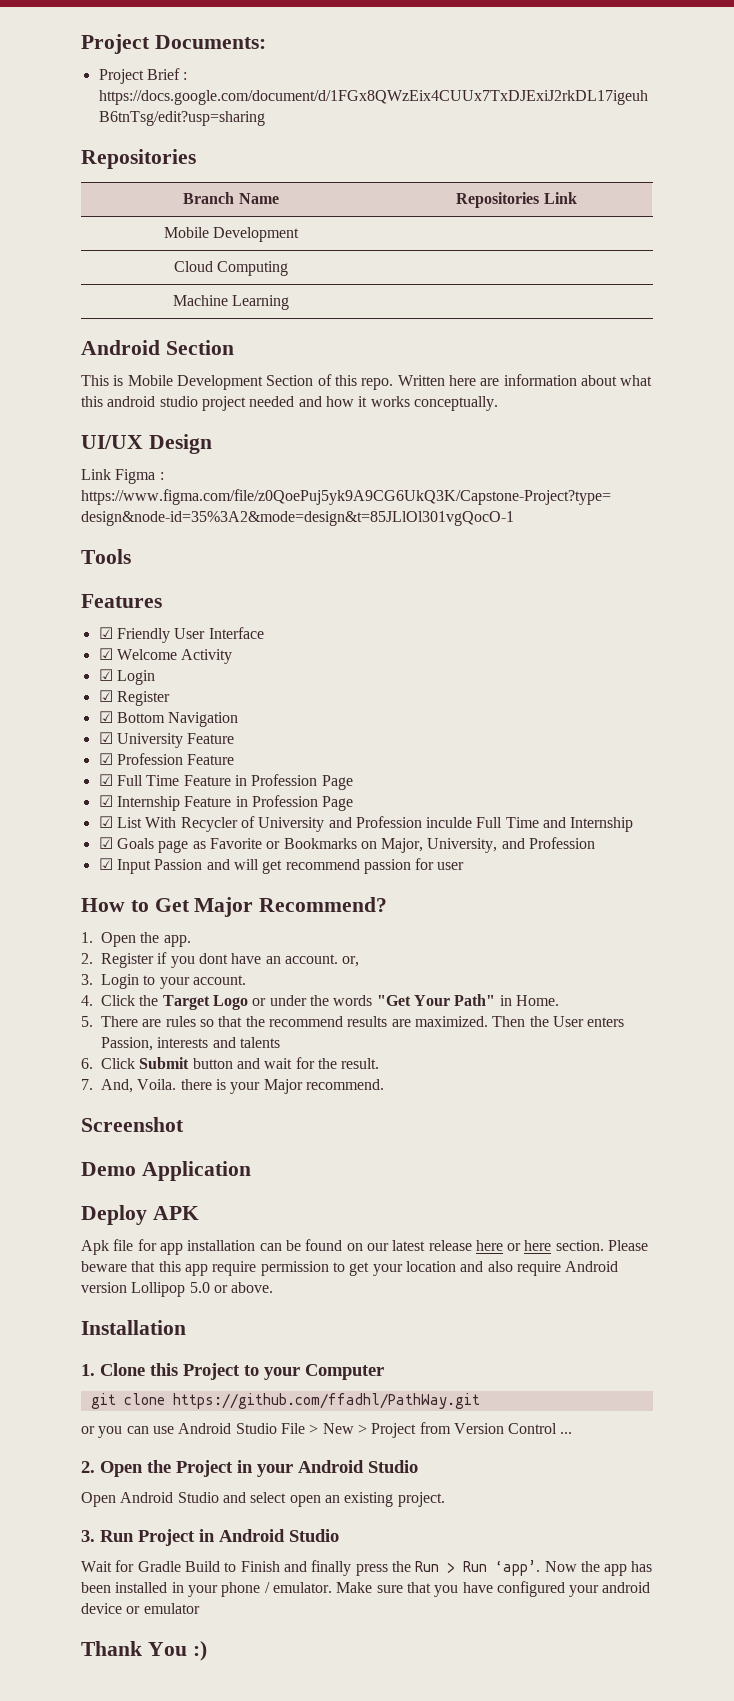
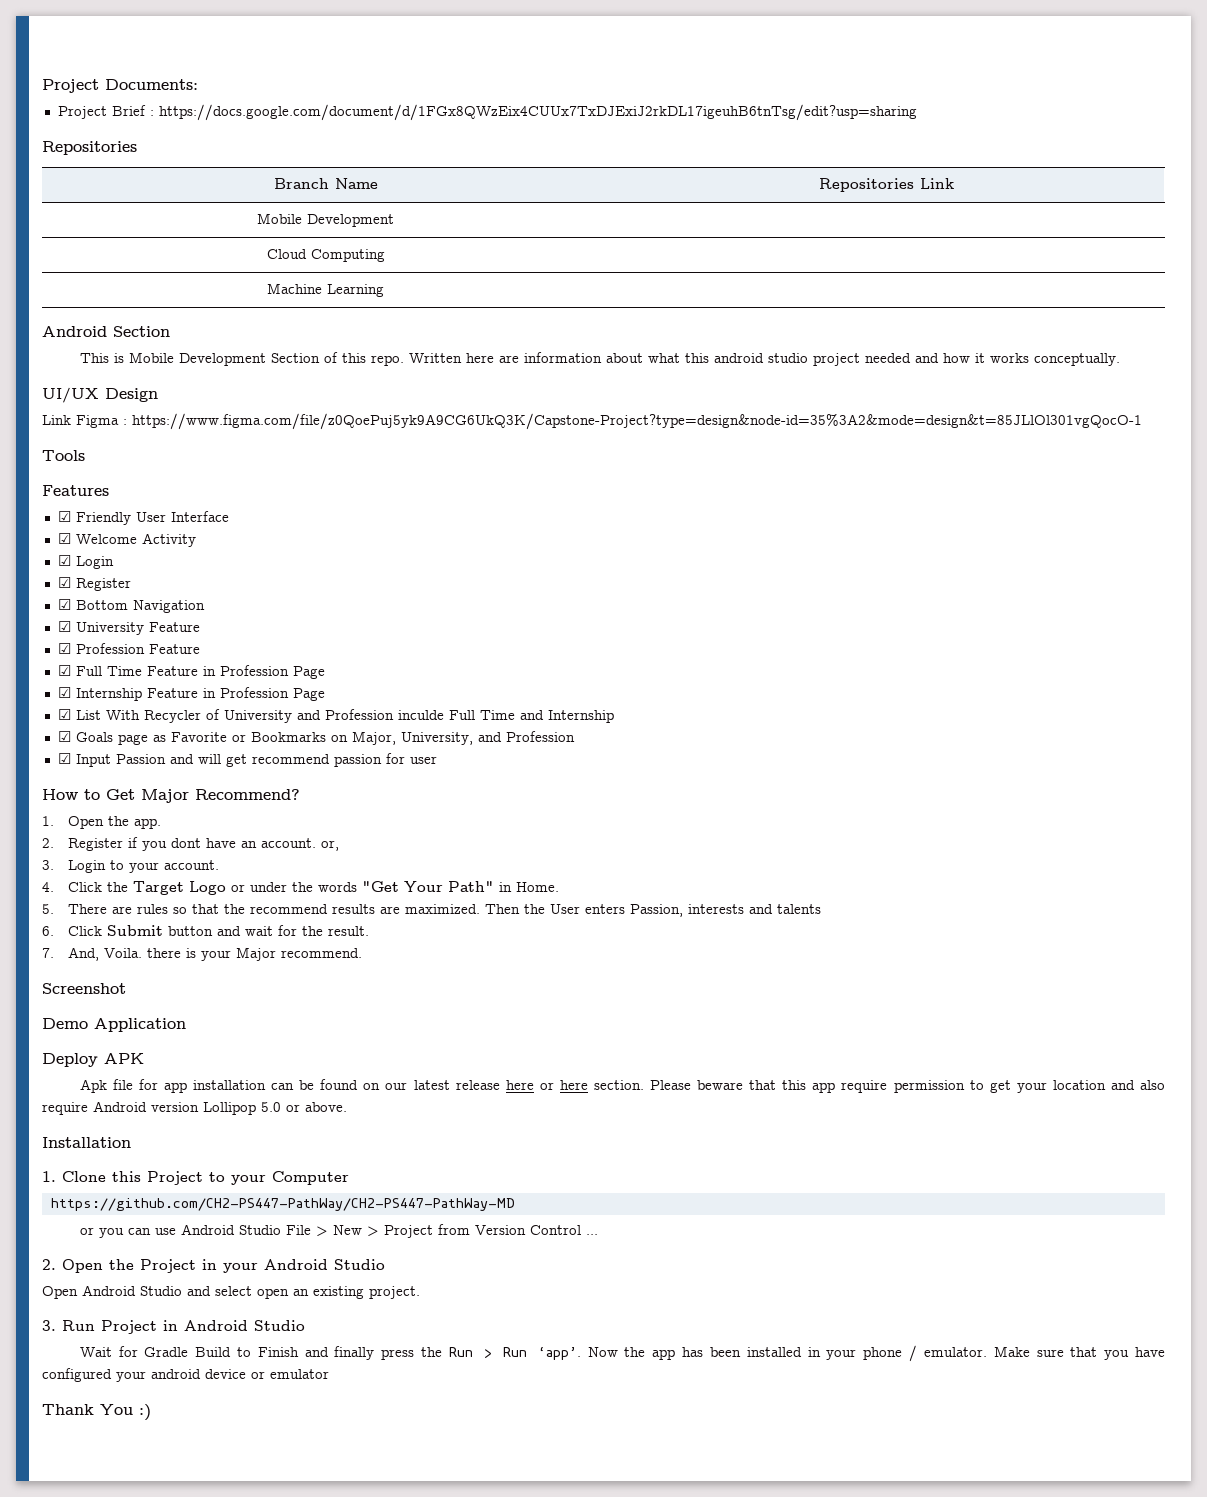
- git clone https://github.com/ffadhl/PathWay.git
+ https://github.com/CH2-PS447-PathWay/CH2-PS447-PathWay-MD

